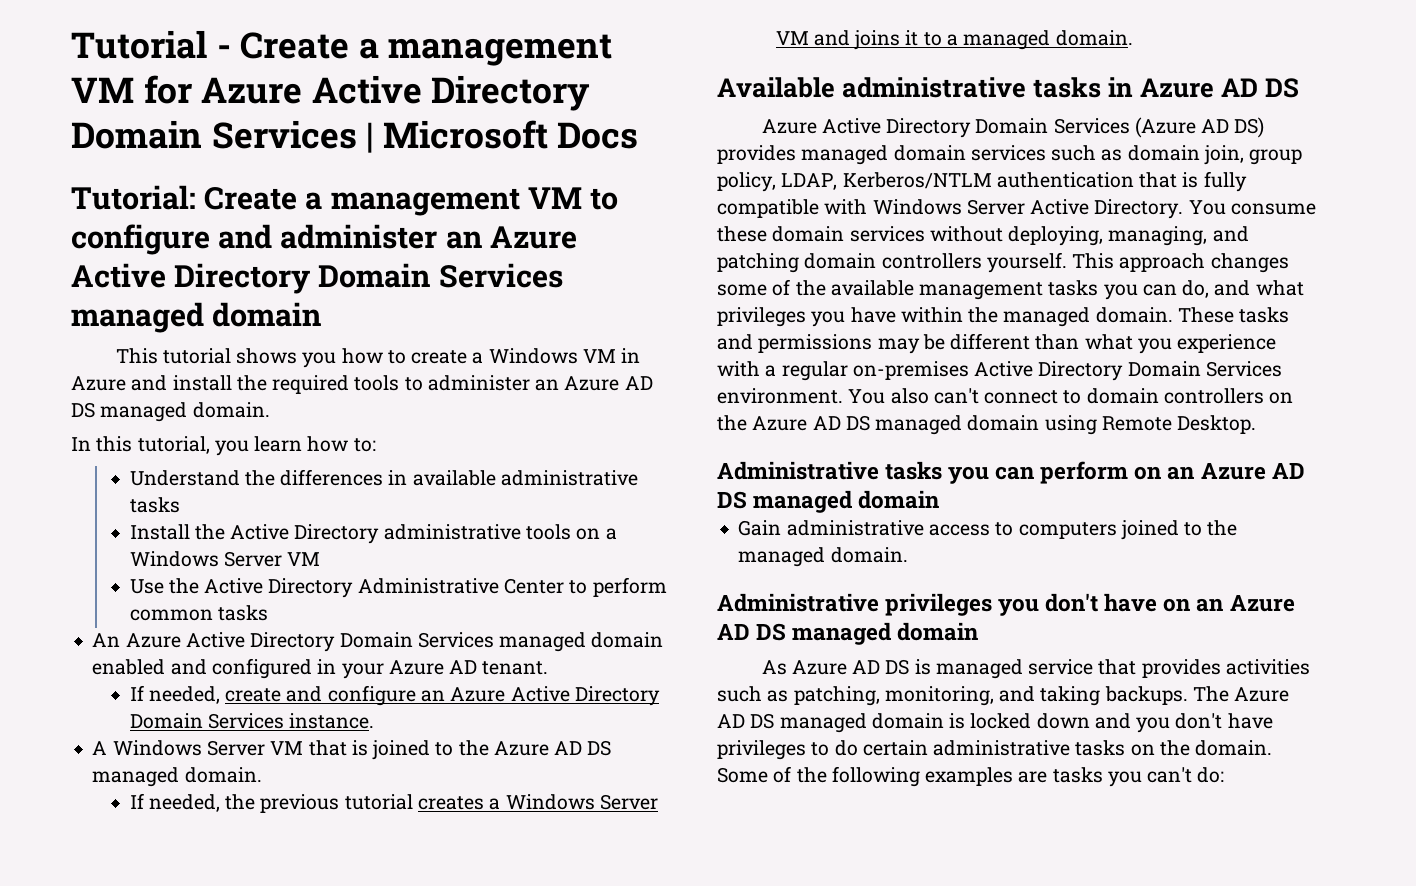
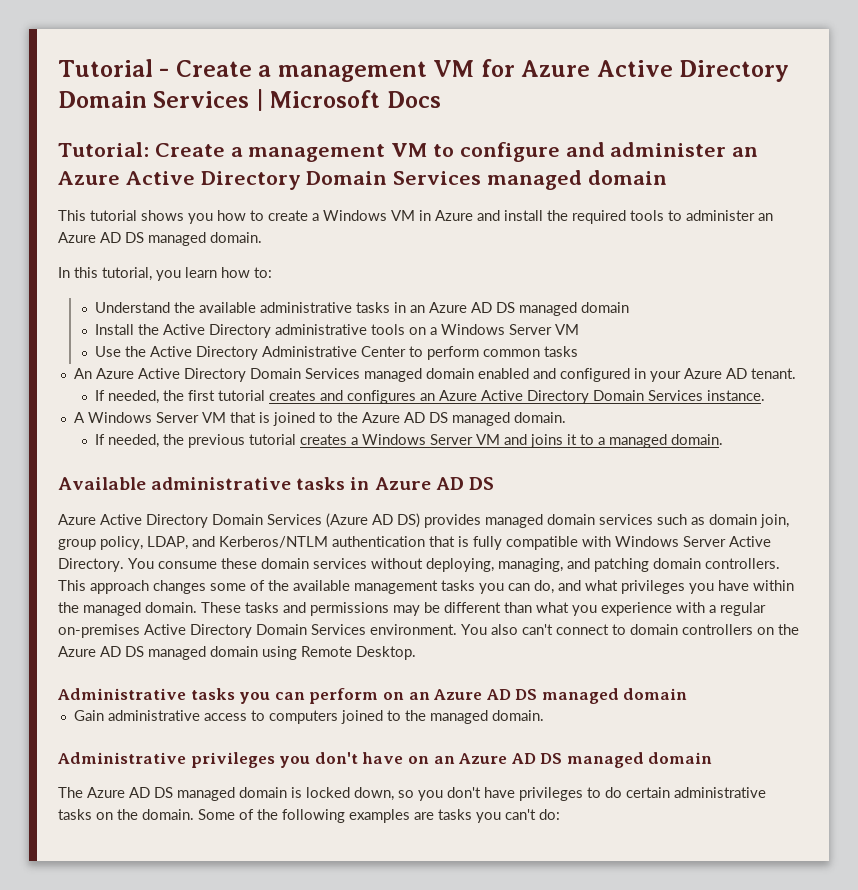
- Understand the differences in available administrative tasks
+ Understand the available administrative tasks in an Azure AD DS managed domain
- If needed, create and configure an Azure Active Directory Domain Services instance.
+ If needed, the first tutorial creates and configures an Azure Active Directory Domain Services instance.
- Azure Active Directory Domain Services (Azure AD DS) provides managed domain services such as domain join, group policy, LDAP, Kerberos/NTLM authentication that is fully compatible with Windows Server Active Directory.
+ Azure Active Directory Domain Services (Azure AD DS) provides managed domain services such as domain join, group policy, LDAP, and Kerberos/NTLM authentication that is fully compatible with Windows Server Active Directory.
- You consume these domain services without deploying, managing, and patching domain controllers yourself.
+ You consume these domain services without deploying, managing, and patching domain controllers.
- As Azure AD DS is managed service that provides activities such as patching, monitoring, and taking backups. The Azure AD DS managed domain is locked down and you don't have privileges to do certain administrative tasks on the domain.
+ The Azure AD DS managed domain is locked down, so you don't have privileges to do certain administrative tasks on the domain.

